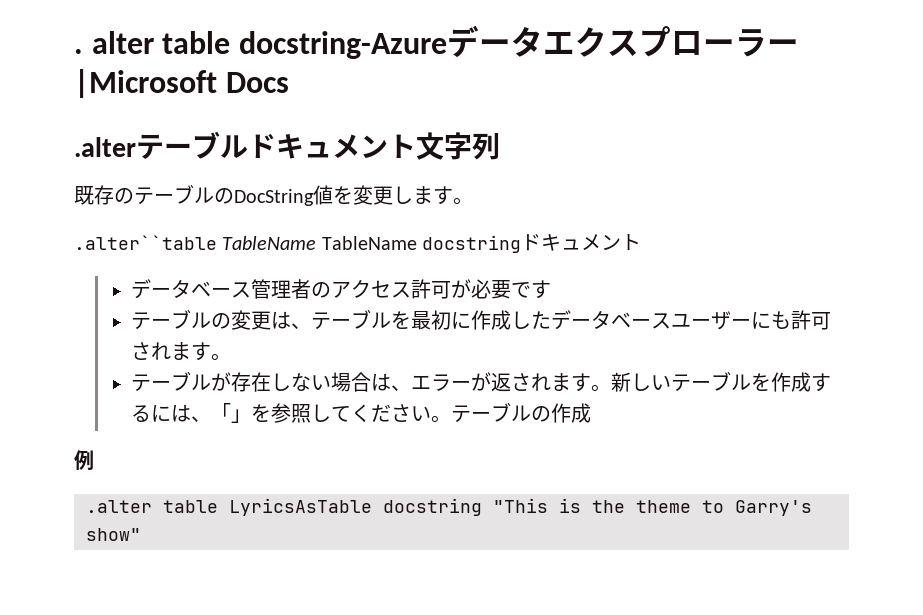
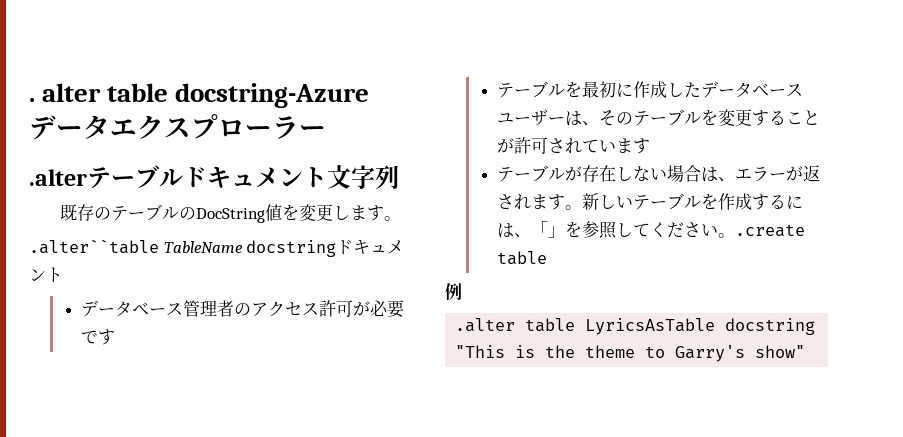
- . alter table docstring-Azureデータエクスプローラー|Microsoft Docs
+ . alter table docstring-Azureデータエクスプローラー
- .alter``table TableName TableName docstringドキュメント
+ .alter``table TableName docstringドキュメント
- テーブルの変更は、テーブルを最初に作成したデータベースユーザーにも許可されます。
+ テーブルを最初に作成したデータベースユーザーは、そのテーブルを変更することが許可されています
- 新しいテーブルを作成するには、「」を参照してください。テーブルの作成
+ 新しいテーブルを作成するには、「」を参照してください。.create table

